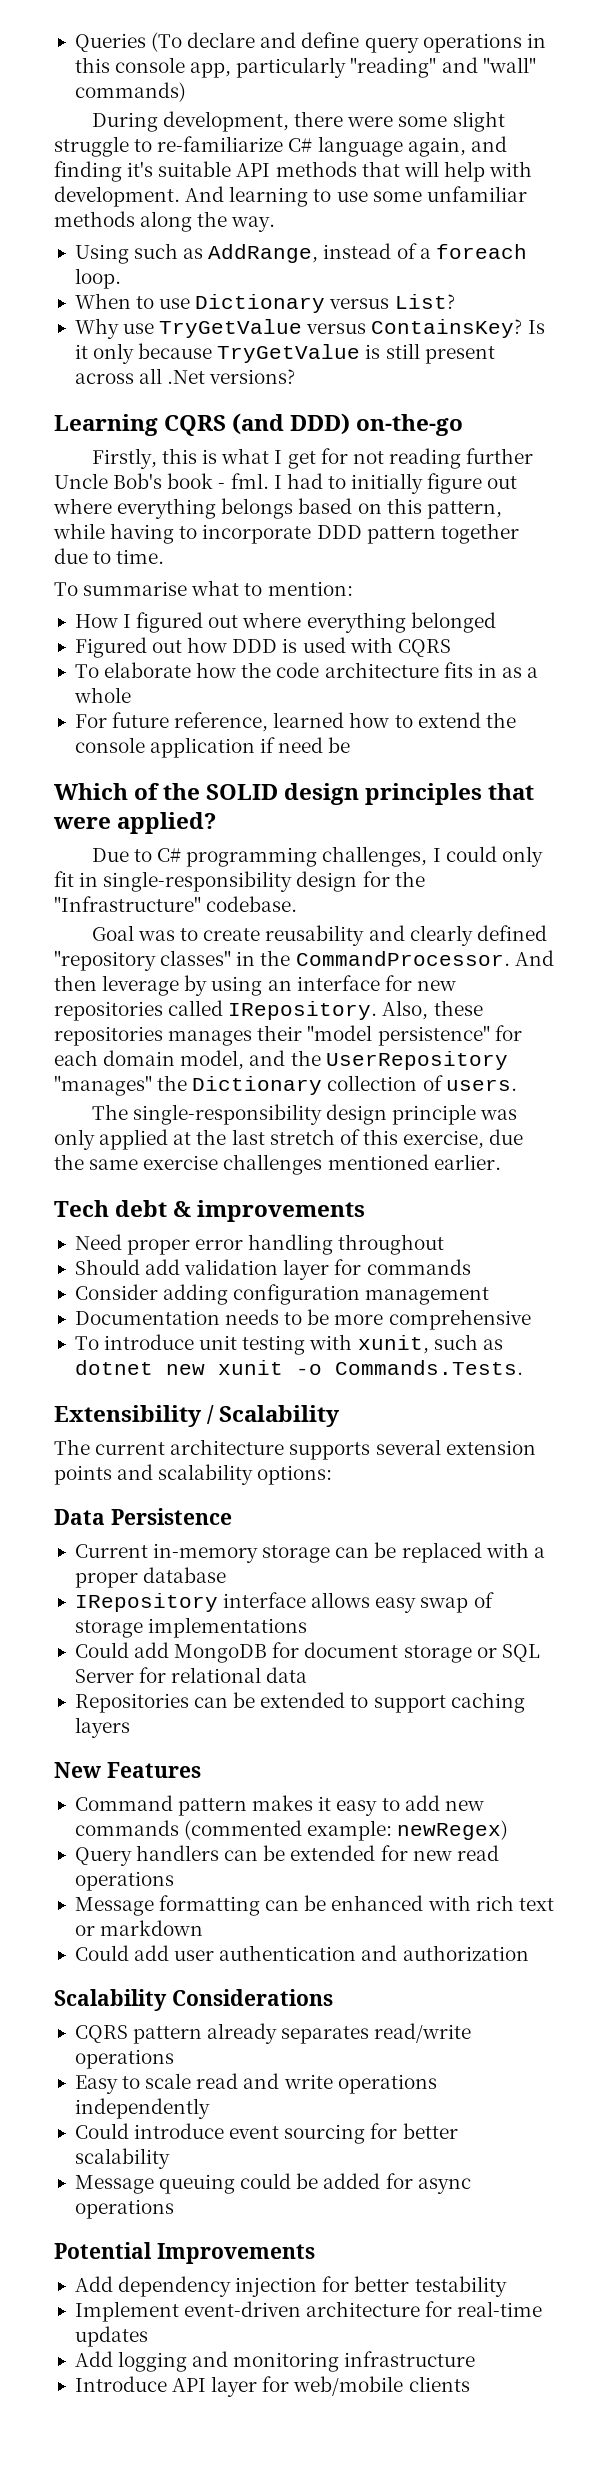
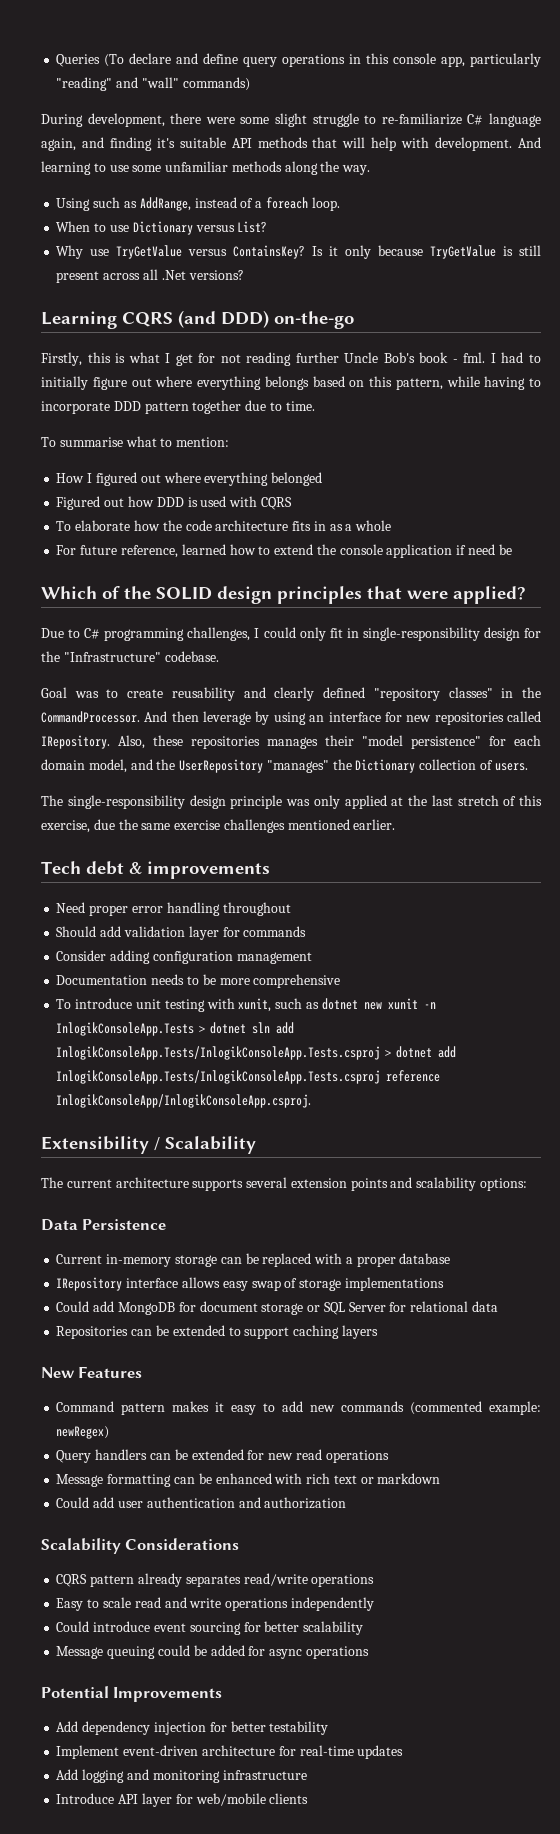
- To introduce unit testing with xunit, such as dotnet new xunit -o Commands.Tests.
+ To introduce unit testing with xunit, such as dotnet new xunit -n InlogikConsoleApp.Tests > dotnet sln add InlogikConsoleApp.Tests/InlogikConsoleApp.Tests.csproj > dotnet add InlogikConsoleApp.Tests/InlogikConsoleApp.Tests.csproj reference InlogikConsoleApp/InlogikConsoleApp.csproj.

